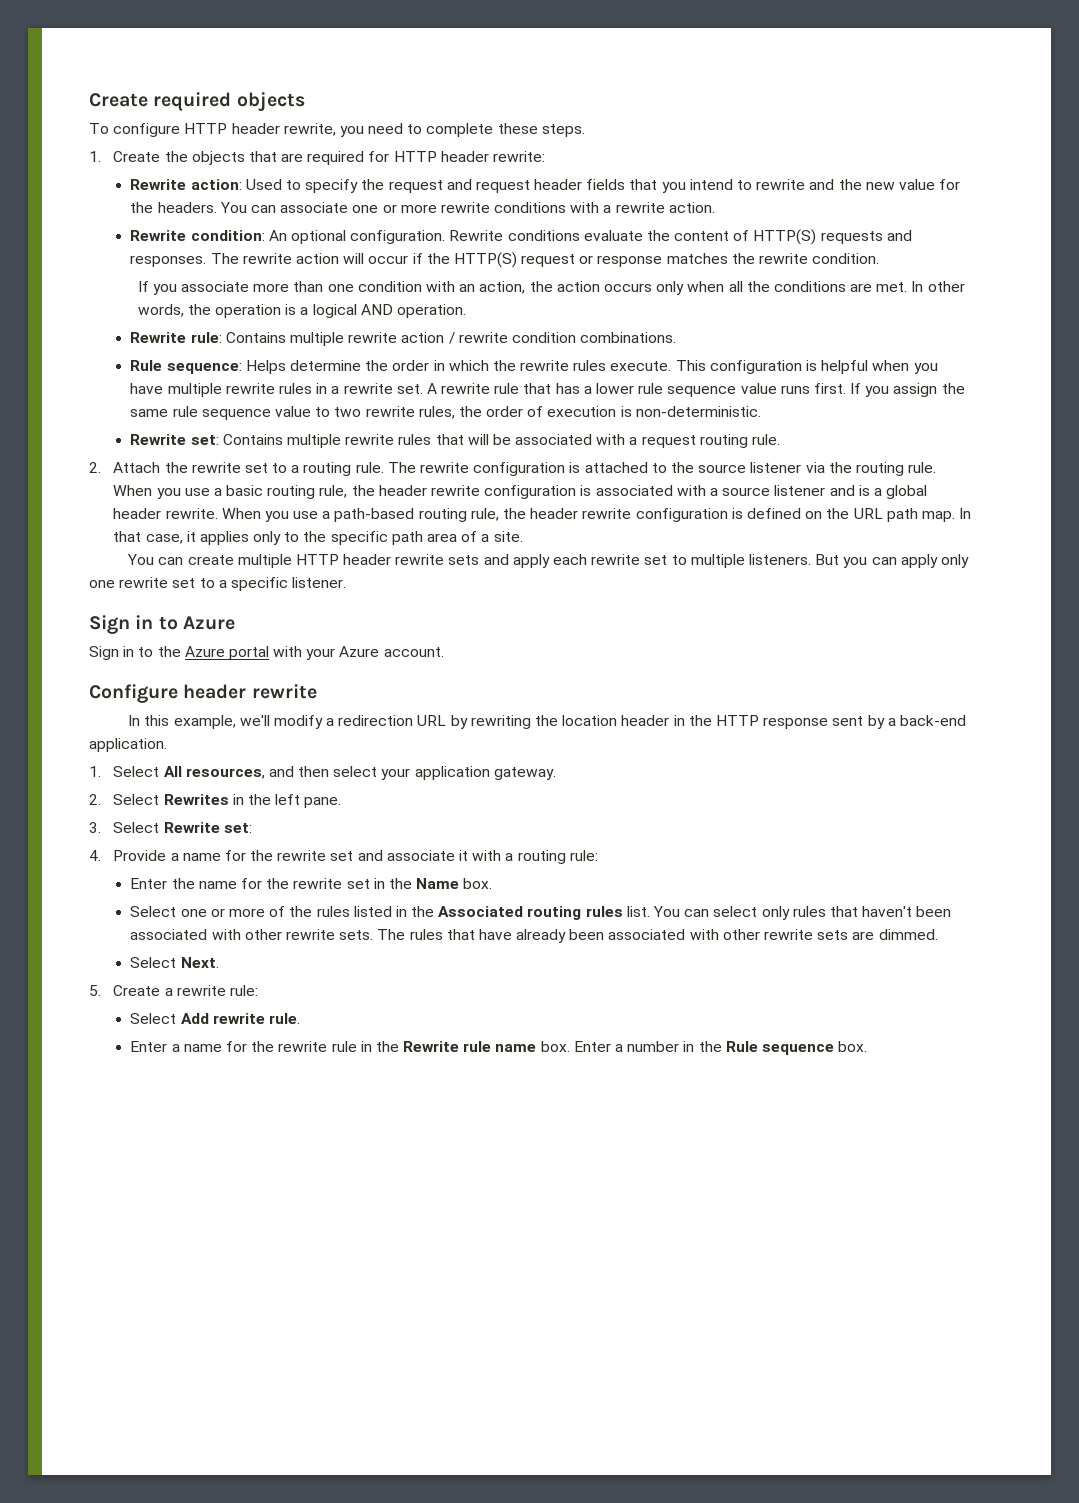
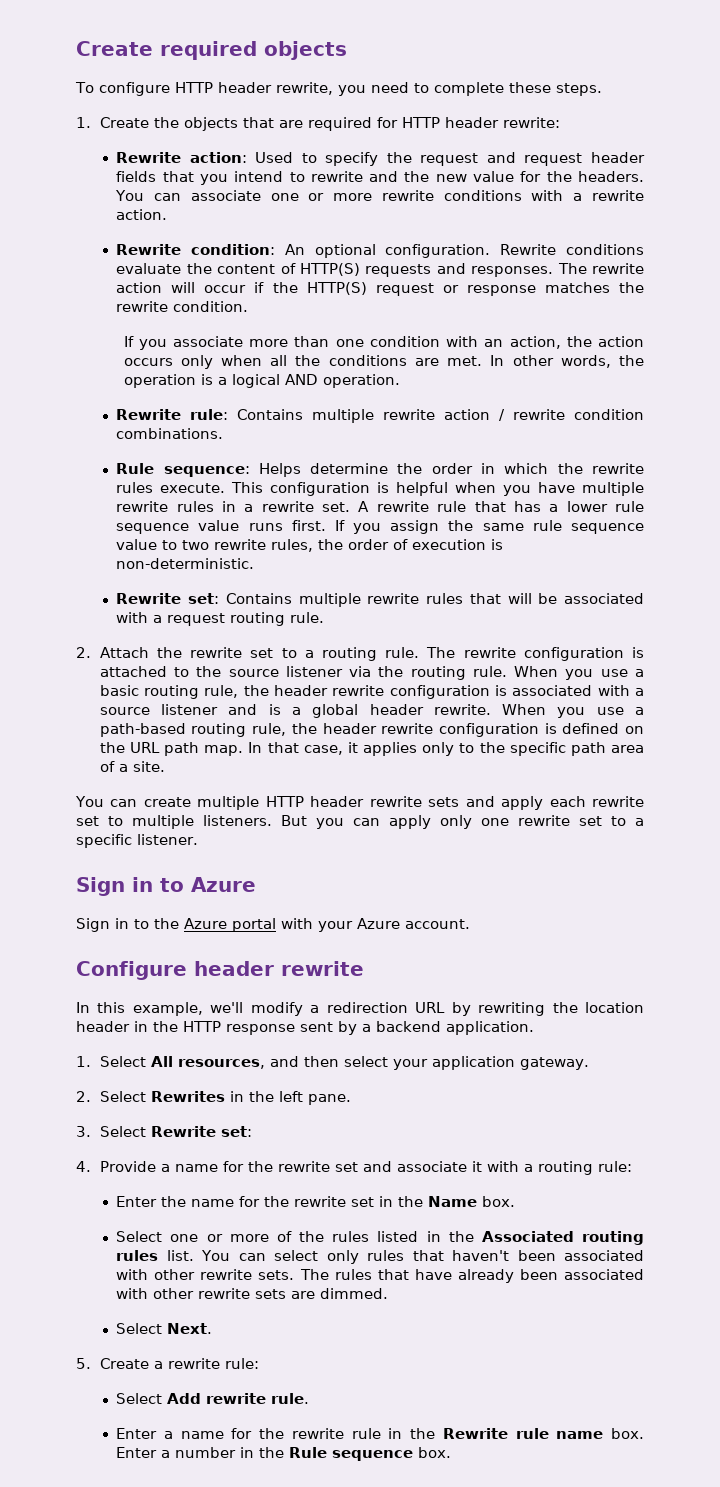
- In this example, we'll modify a redirection URL by rewriting the location header in the HTTP response sent by a back-end application.
+ In this example, we'll modify a redirection URL by rewriting the location header in the HTTP response sent by a backend application.

